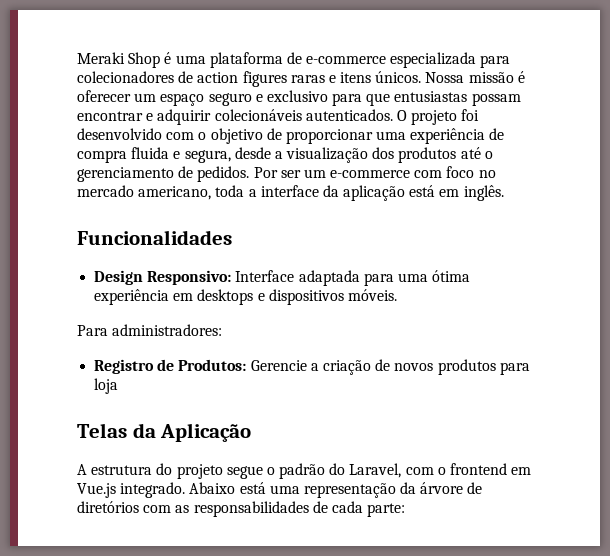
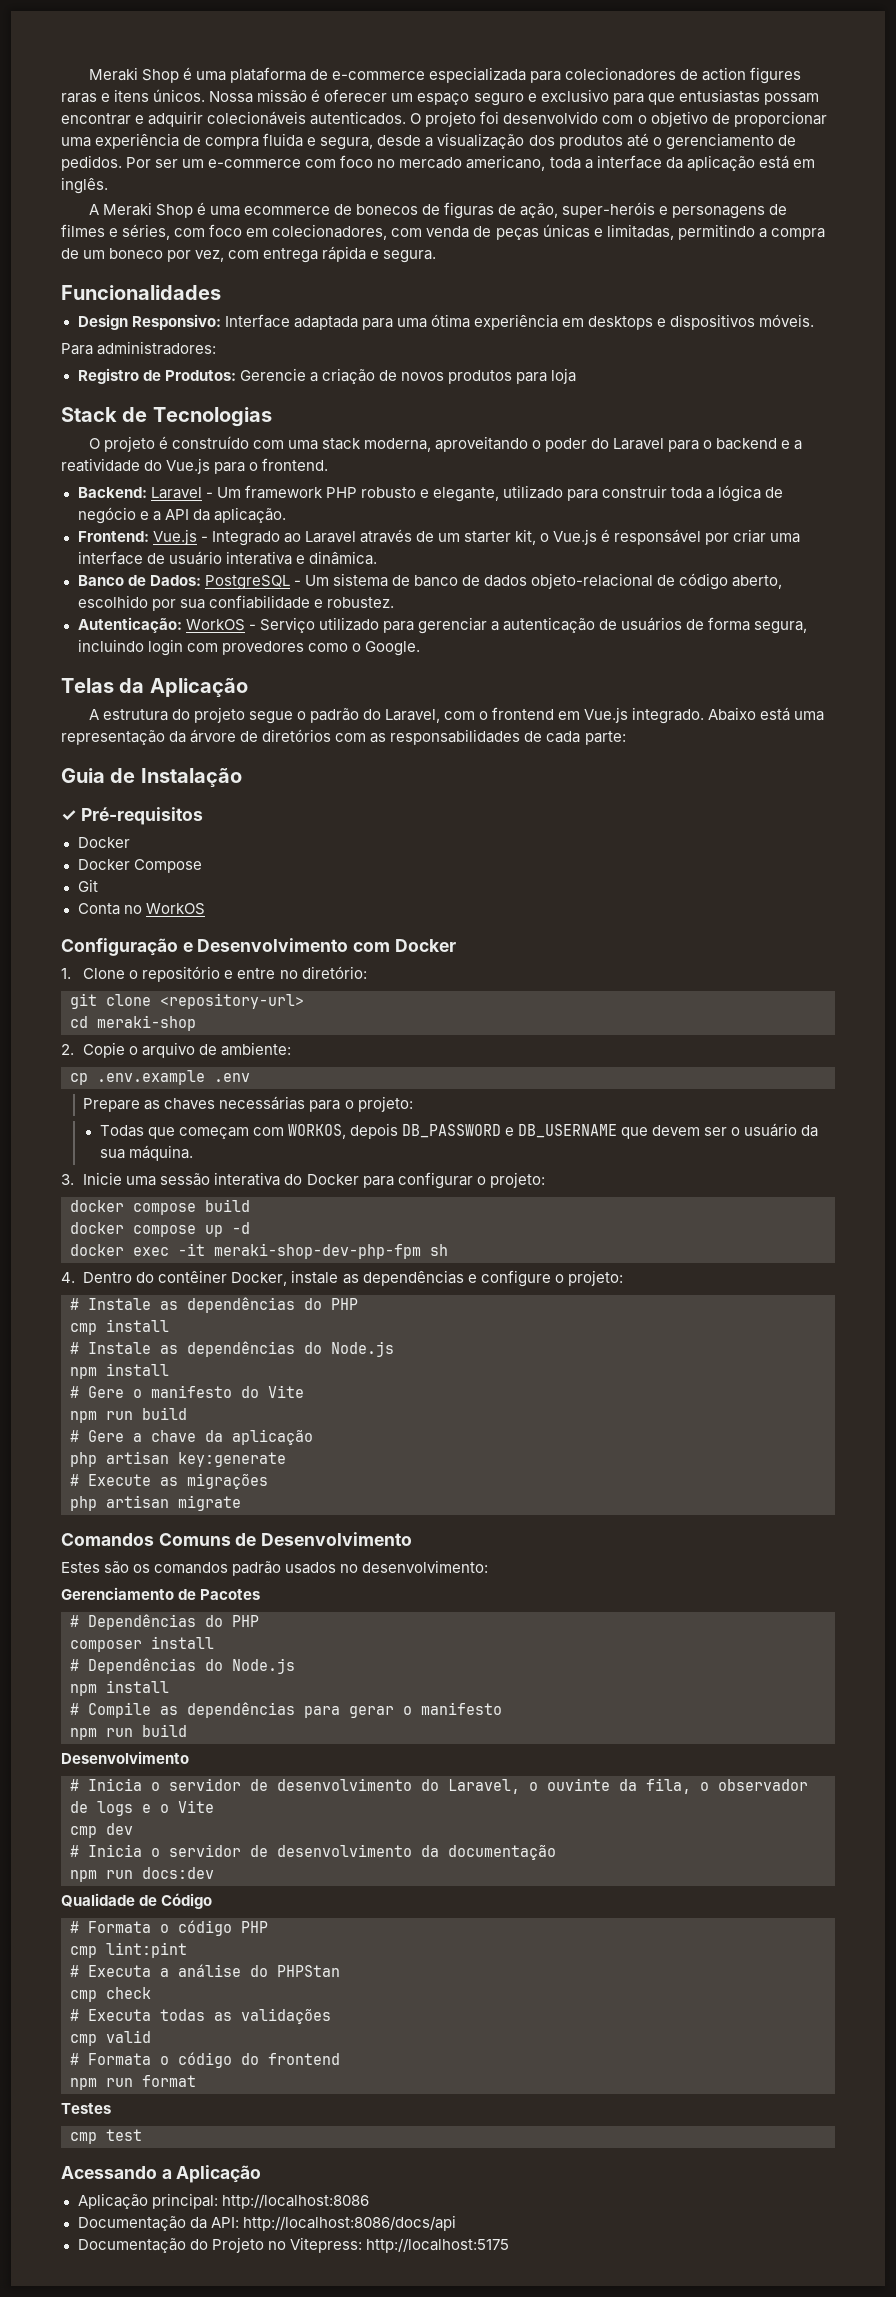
+ A Meraki Shop é uma ecommerce de bonecos de figuras de ação, super-heróis e personagens de filmes e séries, com foco em colecionadores, com venda de peças únicas e limitadas, permitindo a compra de um boneco por vez, com entrega rápida e segura.
+ Stack de Tecnologias
+ O projeto é construído com uma stack moderna, aproveitando o poder do Laravel para o backend e a reatividade do Vue.js para o frontend.
+ Backend: Laravel - Um framework PHP robusto e elegante, utilizado para construir toda a lógica de negócio e a API da aplicação.
+ Frontend: Vue.js - Integrado ao Laravel através de um starter kit, o Vue.js é responsável por criar uma interface de usuário interativa e dinâmica.
+ Banco de Dados: PostgreSQL - Um sistema de banco de dados objeto-relacional de código aberto, escolhido por sua confiabilidade e robustez.
+ Autenticação: WorkOS - Serviço utilizado para gerenciar a autenticação de usuários de forma segura, incluindo login com provedores como o Google.
+ Guia de Instalação
+ ✓ Pré-requisitos
+ Docker
+ Docker Compose
+ Git
+ Conta no WorkOS
+ Configuração e Desenvolvimento com Docker
+ 1. Clone o repositório e entre no diretório:
+ git clone <repository-url>
+ cd meraki-shop
+ 2. Copie o arquivo de ambiente:
+ cp .env.example .env
+ Prepare as chaves necessárias para o projeto:
+ Todas que começam com WORKOS, depois DB_PASSWORD e DB_USERNAME que devem ser o usuário da sua máquina.
+ 3. Inicie uma sessão interativa do Docker para configurar o projeto:
+ docker compose build
+ docker compose up -d
+ docker exec -it meraki-shop-dev-php-fpm sh
+ 4. Dentro do contêiner Docker, instale as dependências e configure o projeto:
+ # Instale as dependências do PHP
+ cmp install
+ # Instale as dependências do Node.js
+ npm install
+ # Gere o manifesto do Vite
+ npm run build
+ # Gere a chave da aplicação
+ php artisan key:generate
+ # Execute as migrações
+ php artisan migrate
+ Comandos Comuns de Desenvolvimento
+ Estes são os comandos padrão usados no desenvolvimento:
+ Gerenciamento de Pacotes
+ # Dependências do PHP
+ composer install
+ # Dependências do Node.js
+ npm install
+ # Compile as dependências para gerar o manifesto
+ npm run build
+ Desenvolvimento
+ # Inicia o servidor de desenvolvimento do Laravel, o ouvinte da fila, o observador de logs e o Vite
+ cmp dev
+ # Inicia o servidor de desenvolvimento da documentação
+ npm run docs:dev
+ Qualidade de Código
+ # Formata o código PHP
+ cmp lint:pint
+ # Executa a análise do PHPStan
+ cmp check
+ # Executa todas as validações
+ cmp valid
+ # Formata o código do frontend
+ npm run format
+ Testes
+ cmp test
+ Acessando a Aplicação
+ Aplicação principal: http://localhost:8086
+ Documentação da API: http://localhost:8086/docs/api
+ Documentação do Projeto no Vitepress: http://localhost:5175

